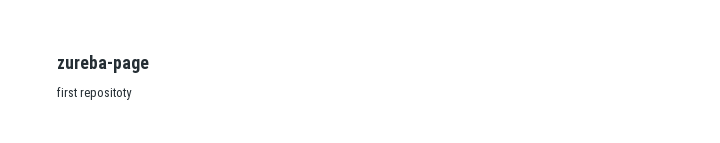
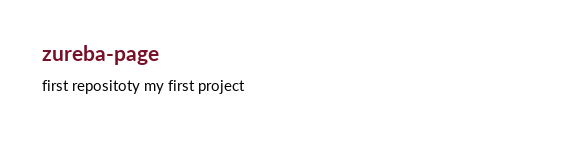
- first repositoty
+ first repositoty my first project

